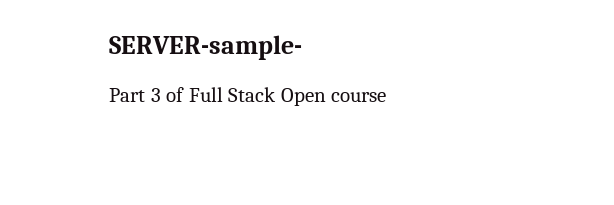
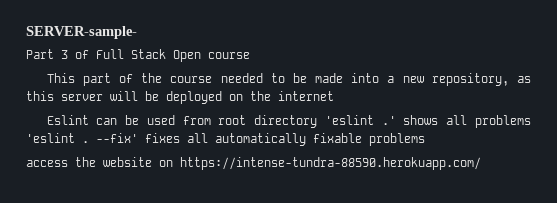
+ This part of the course needed to be made into a new repository, as this server will be deployed on the internet
+ Eslint can be used from root directory 'eslint .' shows all problems 'eslint . --fix' fixes all automatically fixable problems
+ access the website on https://intense-tundra-88590.herokuapp.com/

